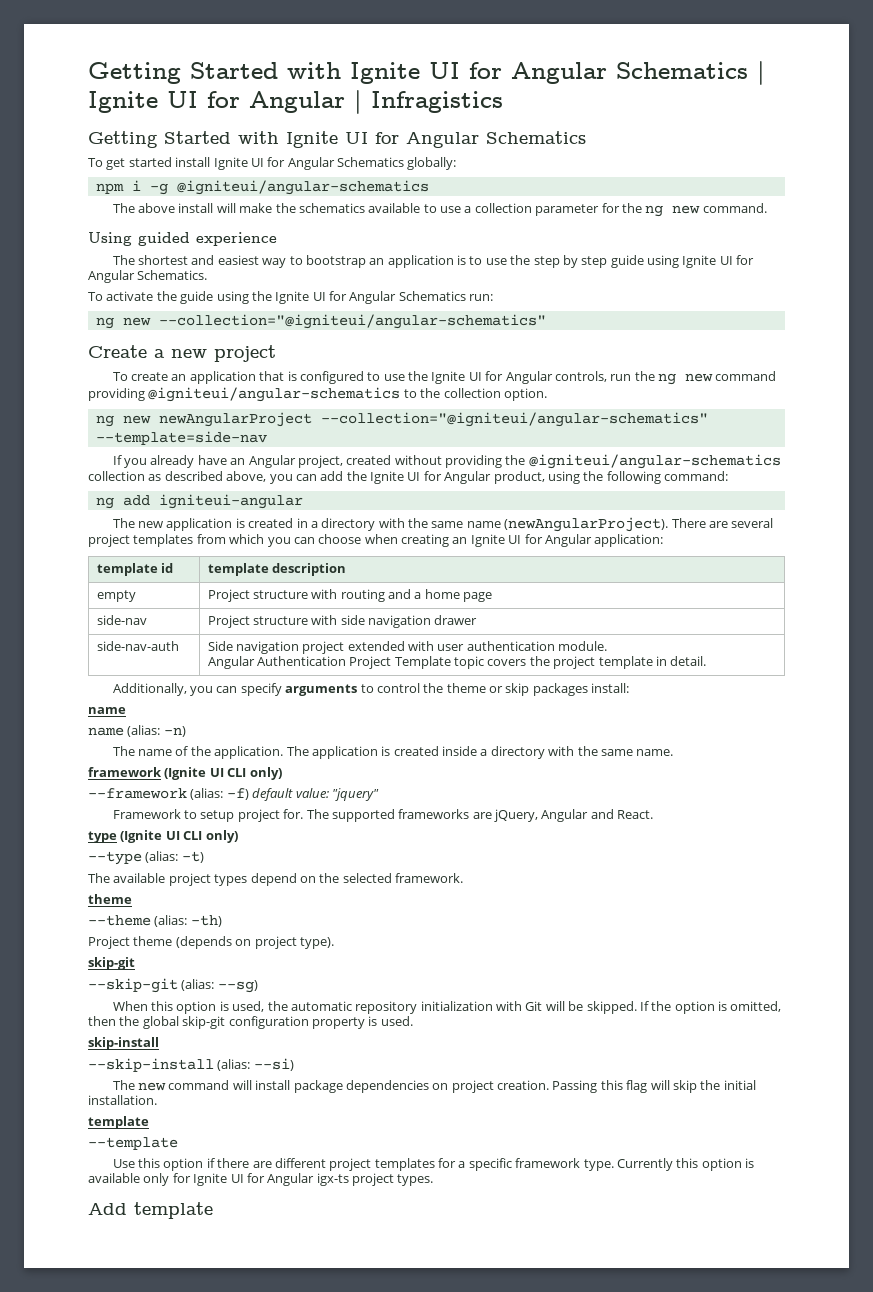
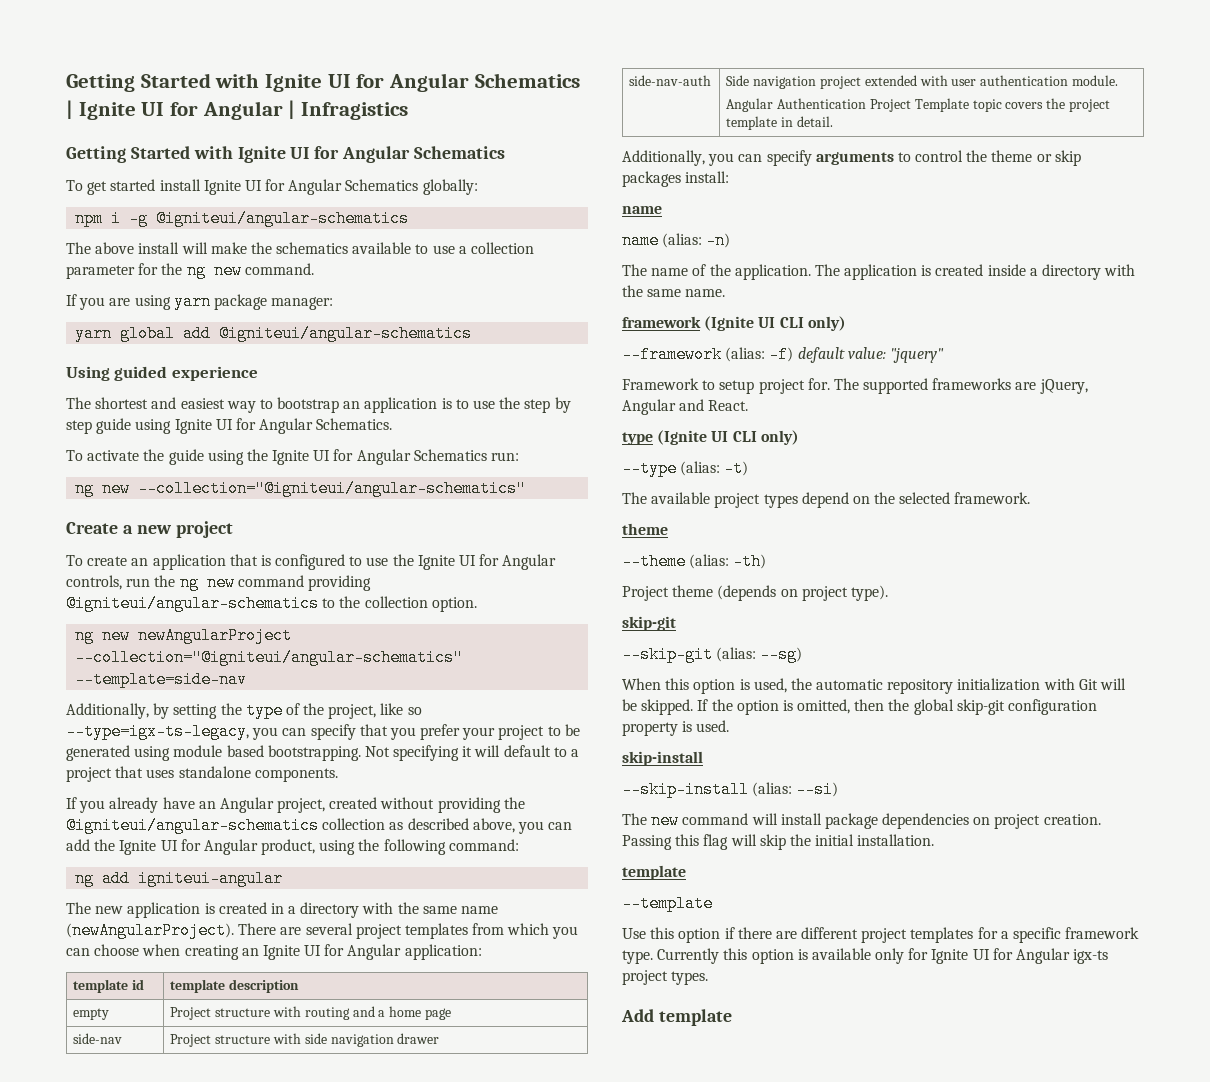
+ If you are using yarn package manager:
+ yarn global add @igniteui/angular-schematics
+ Additionally, by setting the type of the project, like so --type=igx-ts-legacy, you can specify that you prefer your project to be generated using module based bootstrapping. Not specifying it will default to a project that uses standalone components.

